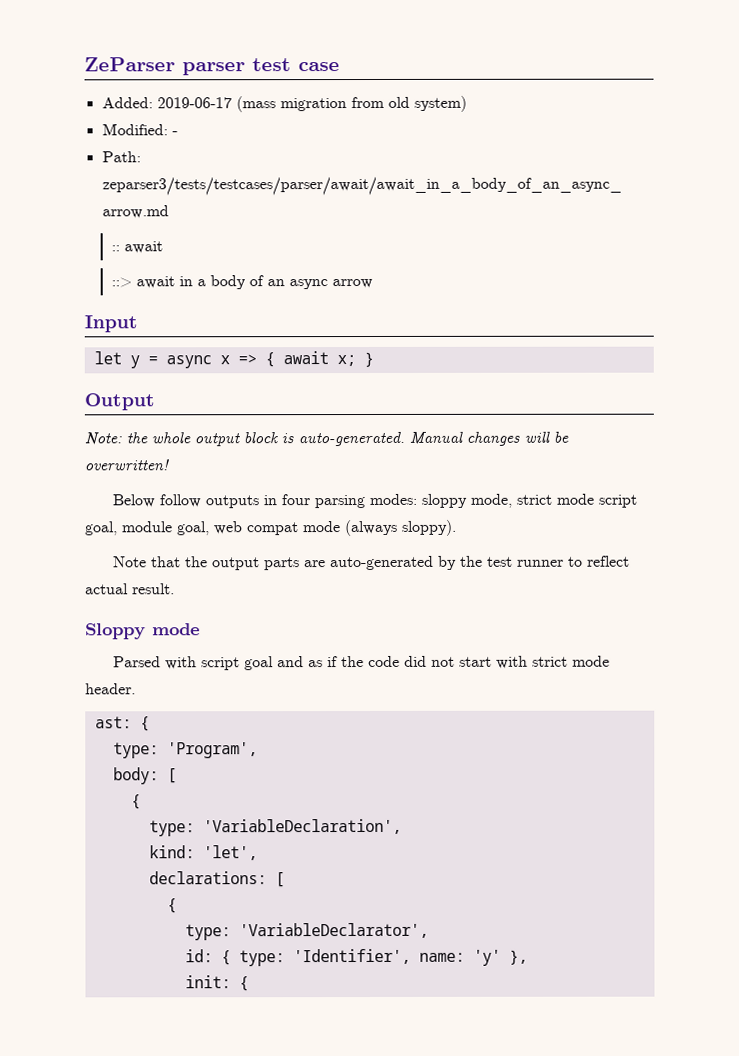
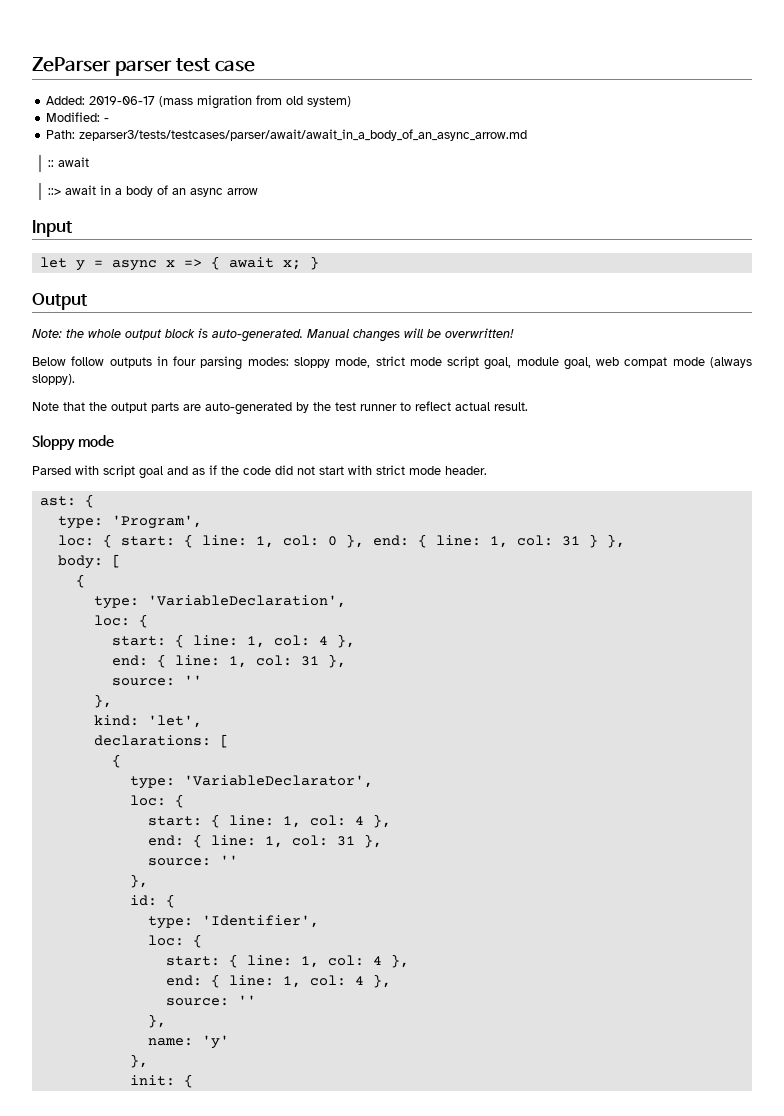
+ loc: { start: { line: 1, col: 0 }, end: { line: 1, col: 31 } },
  type: 'VariableDeclaration',
+ loc: {
+ start: { line: 1, col: 4 },
+ end: { line: 1, col: 31 },
+ source: ''
+ },
  type: 'VariableDeclarator',
+ loc: {
+ start: { line: 1, col: 4 },
+ end: { line: 1, col: 31 },
+ source: ''
+ },
- id: { type: 'Identifier', name: 'y' },
+ id: {
+ type: 'Identifier',
+ loc: {
+ start: { line: 1, col: 4 },
+ end: { line: 1, col: 4 },
+ source: ''
+ },
+ name: 'y'
+ },

